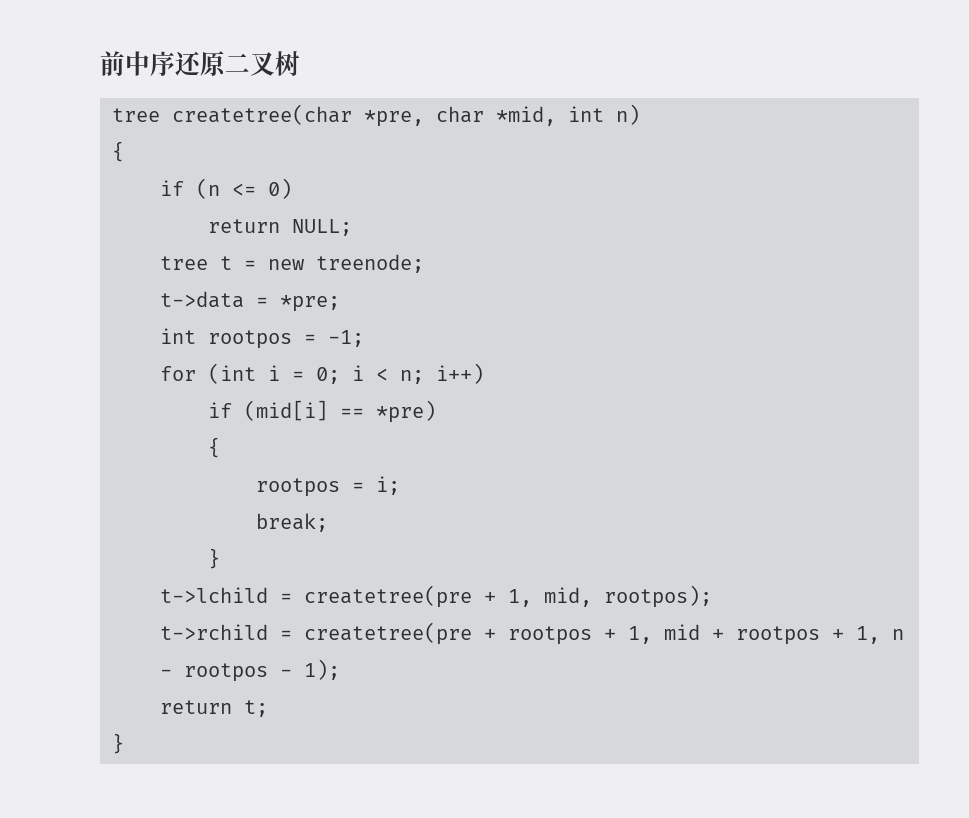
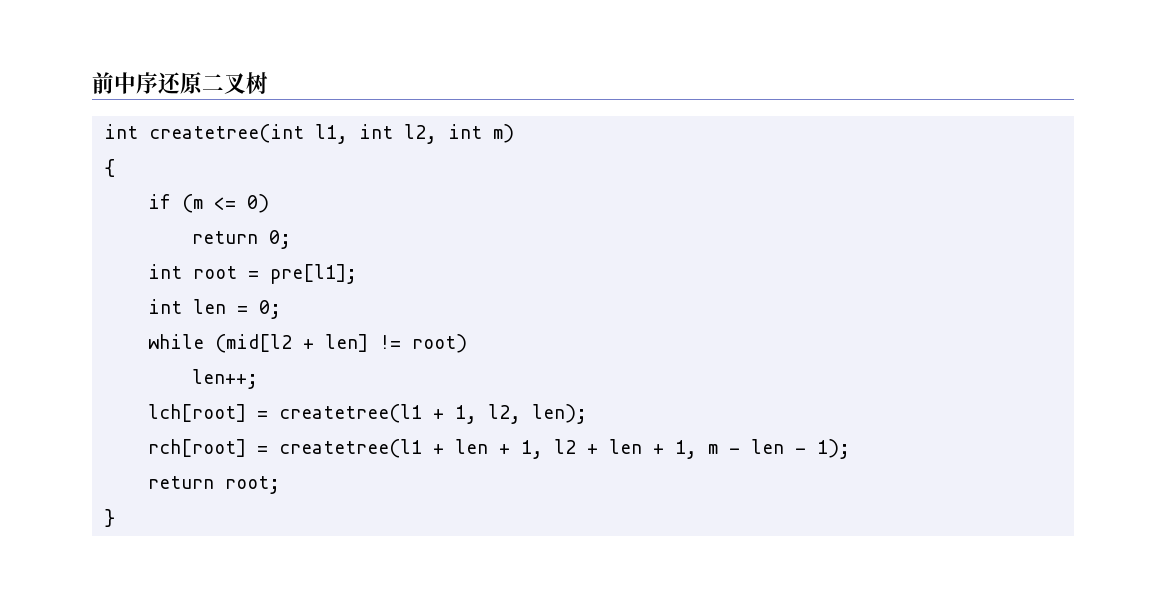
- tree createtree(char *pre, char *mid, int n)
+ int createtree(int l1, int l2, int m)
- if (n <= 0)
+ if (m <= 0)
- return NULL;
- tree t = new treenode;
- t->data = *pre;
- int rootpos = -1;
- for (int i = 0; i < n; i++)
- if (mid[i] == *pre)
- {
- rootpos = i;
- break;
- }
- t->lchild = createtree(pre + 1, mid, rootpos);
- t->rchild = createtree(pre + rootpos + 1, mid + rootpos + 1, n - rootpos - 1);
+ return 0;
+ int root = pre[l1];
+ int len = 0;
+ while (mid[l2 + len] != root)
+ len++;
+ lch[root] = createtree(l1 + 1, l2, len);
+ rch[root] = createtree(l1 + len + 1, l2 + len + 1, m - len - 1);
- return t;
+ return root;

